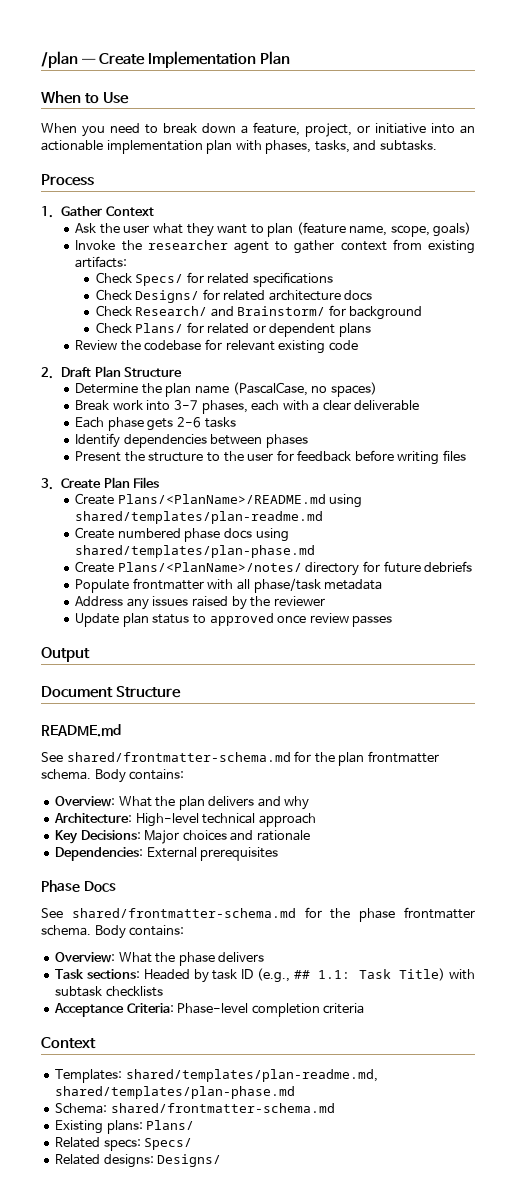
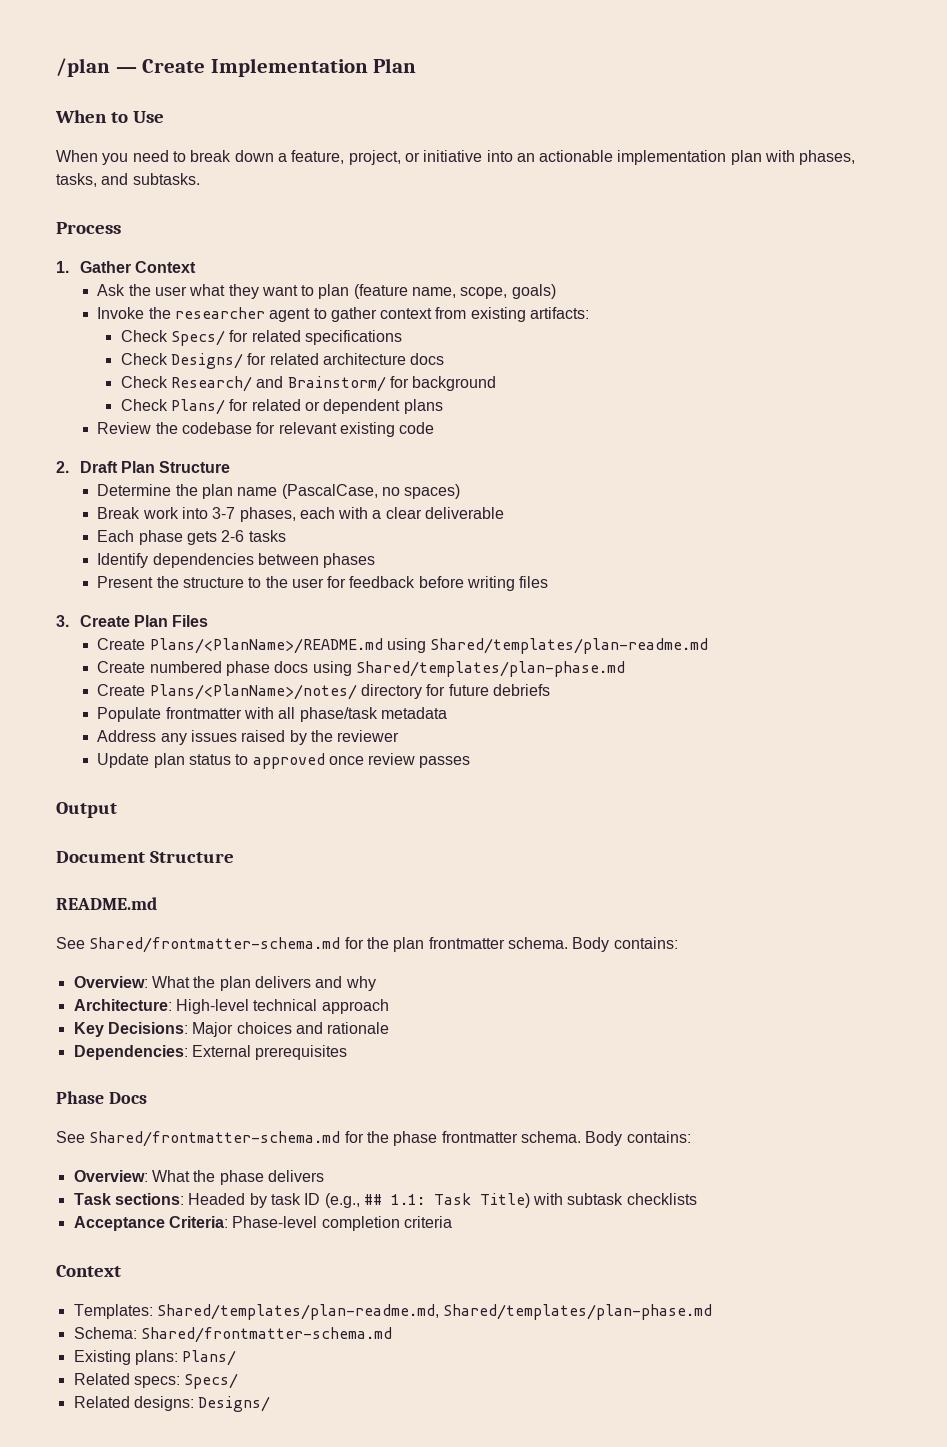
- Create Plans/<PlanName>/README.md using shared/templates/plan-readme.md
+ Create Plans/<PlanName>/README.md using Shared/templates/plan-readme.md
- Create numbered phase docs using shared/templates/plan-phase.md
+ Create numbered phase docs using Shared/templates/plan-phase.md
- See shared/frontmatter-schema.md for the plan frontmatter schema.
+ See Shared/frontmatter-schema.md for the plan frontmatter schema.
- See shared/frontmatter-schema.md for the phase frontmatter schema.
+ See Shared/frontmatter-schema.md for the phase frontmatter schema.
- Templates: shared/templates/plan-readme.md, shared/templates/plan-phase.md
+ Templates: Shared/templates/plan-readme.md, Shared/templates/plan-phase.md
- Schema: shared/frontmatter-schema.md
+ Schema: Shared/frontmatter-schema.md

